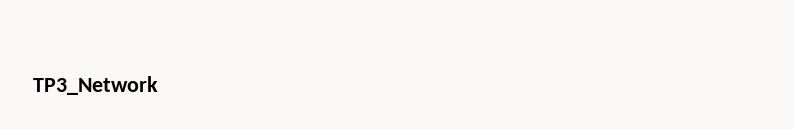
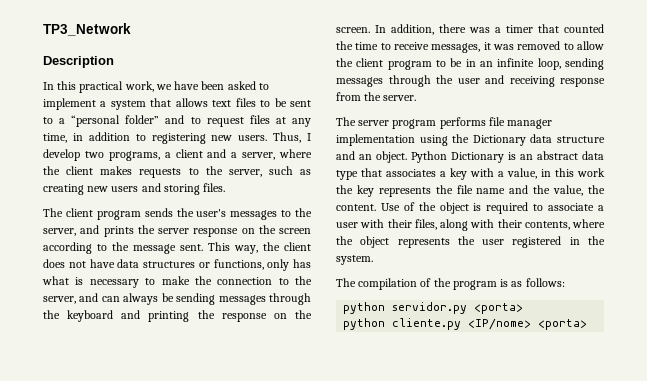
+ Description
+ In this practical work, we have been asked to implement a system that allows text files to be sent to a “personal folder” and to request files at any time, in addition to registering new users. Thus, I develop two programs, a client and a server, where the client makes requests to the server, such as creating new users and storing files.
+ The client program sends the user's messages to the server, and prints the server response on the screen according to the message sent. This way, the client does not have data structures or functions, only has what is necessary to make the connection to the server, and can always be sending messages through the keyboard and printing the response on the screen. In addition, there was a timer that counted the time to receive messages, it was removed to allow the client program to be in an infinite loop, sending messages through the user and receiving response from the server.
+ The server program performs file manager implementation using the Dictionary data structure and an object. Python Dictionary is an abstract data type that associates a key with a value, in this work the key represents the file name and the value, the content. Use of the object is required to associate a user with their files, along with their contents, where the object represents the user registered in the system.
+ The compilation of the program is as follows:
+ python servidor.py <porta>
+ python cliente.py <IP/nome> <porta>

